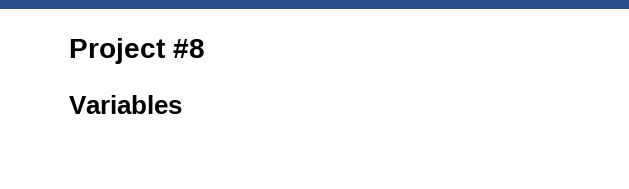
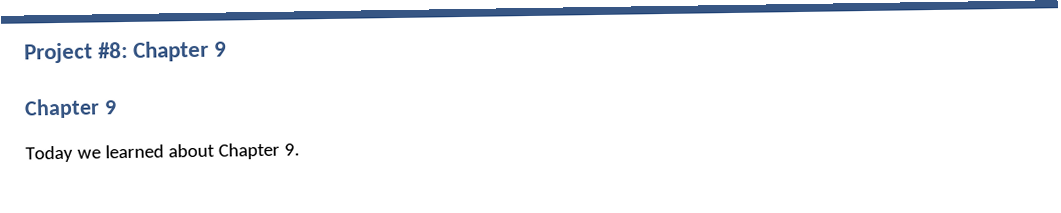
- Project #8
- Variables
+ Project #8: Chapter 9
+ Chapter 9
+ Today we learned about Chapter 9.

